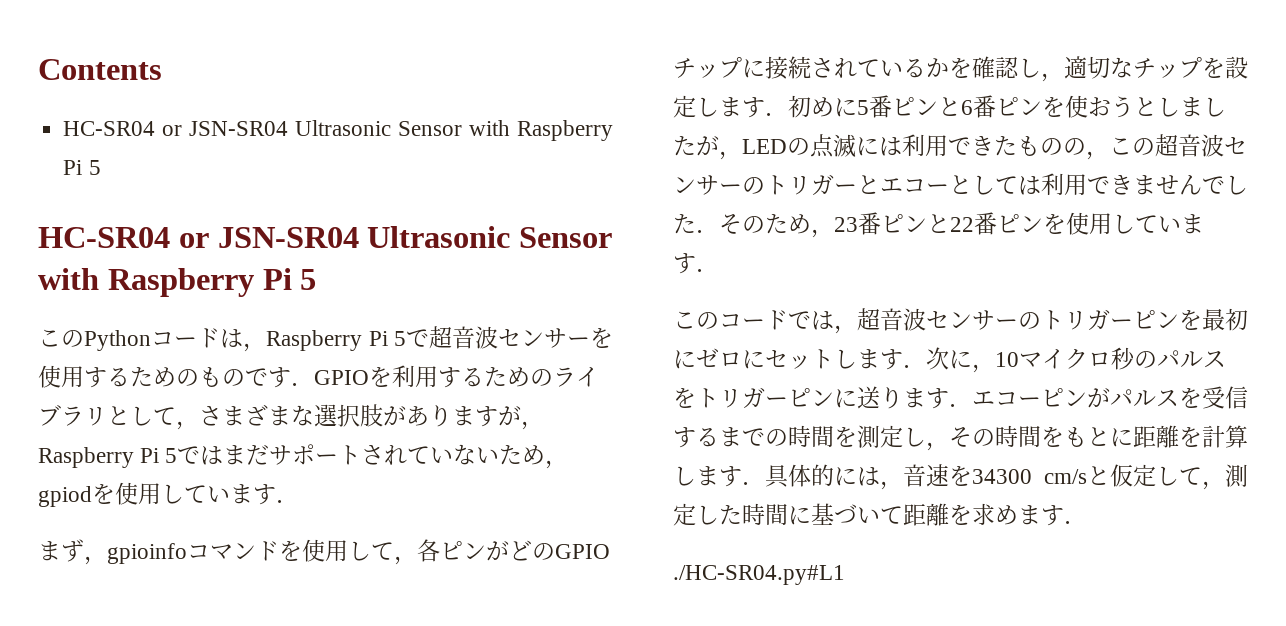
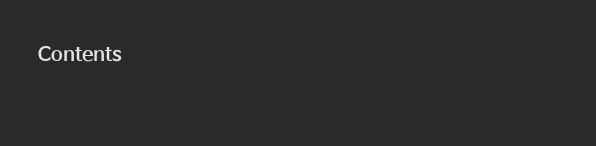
  Contents
- HC-SR04 or JSN-SR04 Ultrasonic Sensor with Raspberry Pi 5
- HC-SR04 or JSN-SR04 Ultrasonic Sensor with Raspberry Pi 5
- このPythonコードは，Raspberry Pi 5で超音波センサーを使用するためのものです．GPIOを利用するためのライブラリとして，さまざまな選択肢がありますが，Raspberry Pi 5ではまだサポートされていないため，gpiodを使用しています．
- まず，gpioinfoコマンドを使用して，各ピンがどのGPIOチップに接続されているかを確認し，適切なチップを設定します．初めに5番ピンと6番ピンを使おうとしましたが，LEDの点滅には利用できたものの，この超音波センサーのトリガーとエコーとしては利用できませんでした．そのため，23番ピンと22番ピンを使用しています．
- このコードでは，超音波センサーのトリガーピンを最初にゼロにセットします．次に，10マイクロ秒のパルスをトリガーピンに送ります．エコーピンがパルスを受信するまでの時間を測定し，その時間をもとに距離を計算します．具体的には，音速を34300 cm/sと仮定して，測定した時間に基づいて距離を求めます．
- ./HC-SR04.py#L1

